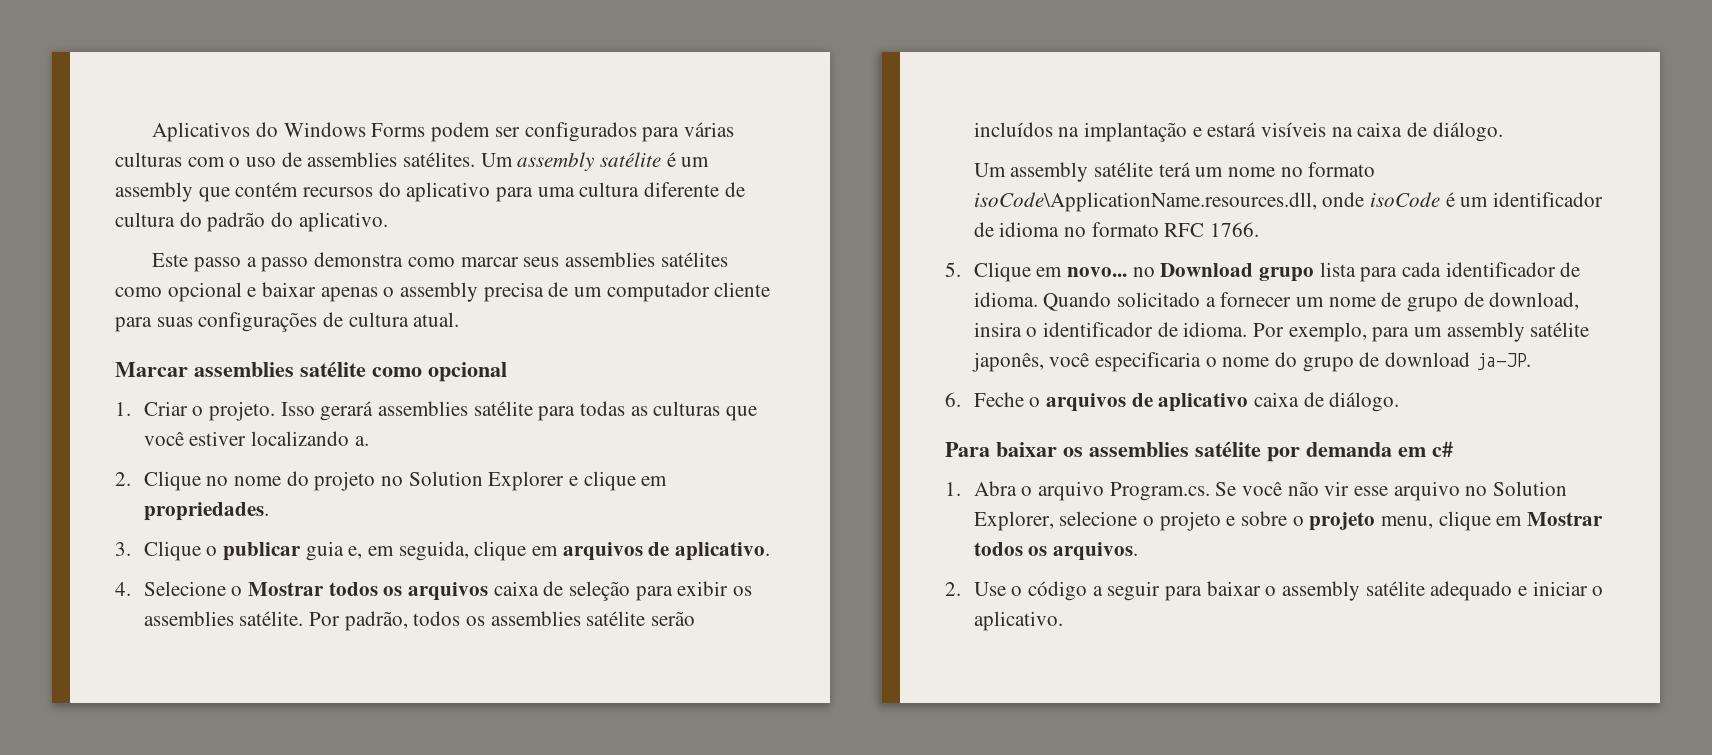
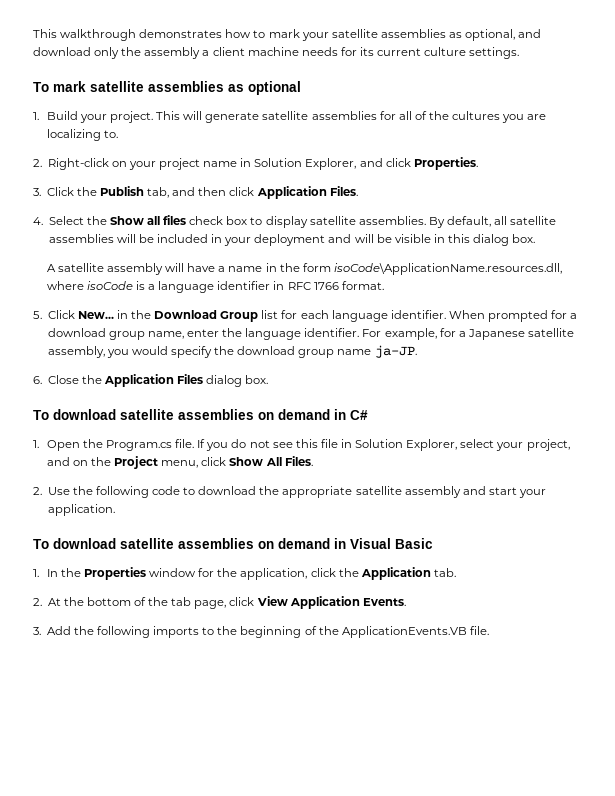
- Aplicativos do Windows Forms podem ser configurados para várias culturas com o uso de assemblies satélites. Um assembly satélite é um assembly que contém recursos do aplicativo para uma cultura diferente de cultura do padrão do aplicativo.
- Este passo a passo demonstra como marcar seus assemblies satélites como opcional e baixar apenas o assembly precisa de um computador cliente para suas configurações de cultura atual.
- Marcar assemblies satélite como opcional
- 1. Criar o projeto. Isso gerará assemblies satélite para todas as culturas que você estiver localizando a.
- 2. Clique no nome do projeto no Solution Explorer e clique em propriedades.
- 3. Clique o publicar guia e, em seguida, clique em arquivos de aplicativo.
- 4. Selecione o Mostrar todos os arquivos caixa de seleção para exibir os assemblies satélite. Por padrão, todos os assemblies satélite serão incluídos na implantação e estará visíveis na caixa de diálogo.
- Um assembly satélite terá um nome no formato isoCode\ApplicationName.resources.dll, onde isoCode é um identificador de idioma no formato RFC 1766.
- 5. Clique em novo... no Download grupo lista para cada identificador de idioma. Quando solicitado a fornecer um nome de grupo de download, insira o identificador de idioma. Por exemplo, para um assembly satélite japonês, você especificaria o nome do grupo de download ja-JP.
- 6. Feche o arquivos de aplicativo caixa de diálogo.
- Para baixar os assemblies satélite por demanda em c#
- 1. Abra o arquivo Program.cs. Se você não vir esse arquivo no Solution Explorer, selecione o projeto e sobre o projeto menu, clique em Mostrar todos os arquivos.
- 2. Use o código a seguir para baixar o assembly satélite adequado e iniciar o aplicativo.
+ This walkthrough demonstrates how to mark your satellite assemblies as optional, and download only the assembly a client machine needs for its current culture settings.
+ To mark satellite assemblies as optional
+ 1. Build your project. This will generate satellite assemblies for all of the cultures you are localizing to.
+ 2. Right-click on your project name in Solution Explorer, and click Properties.
+ 3. Click the Publish tab, and then click Application Files.
+ 4. Select the Show all files check box to display satellite assemblies. By default, all satellite assemblies will be included in your deployment and will be visible in this dialog box.
+ A satellite assembly will have a name in the form isoCode\ApplicationName.resources.dll, where isoCode is a language identifier in RFC 1766 format.
+ 5. Click New... in the Download Group list for each language identifier. When prompted for a download group name, enter the language identifier. For example, for a Japanese satellite assembly, you would specify the download group name ja-JP.
+ 6. Close the Application Files dialog box.
+ To download satellite assemblies on demand in C#
+ 1. Open the Program.cs file. If you do not see this file in Solution Explorer, select your project, and on the Project menu, click Show All Files.
+ 2. Use the following code to download the appropriate satellite assembly and start your application.
+ To download satellite assemblies on demand in Visual Basic
+ 1. In the Properties window for the application, click the Application tab.
+ 2. At the bottom of the tab page, click View Application Events.
+ 3. Add the following imports to the beginning of the ApplicationEvents.VB file.

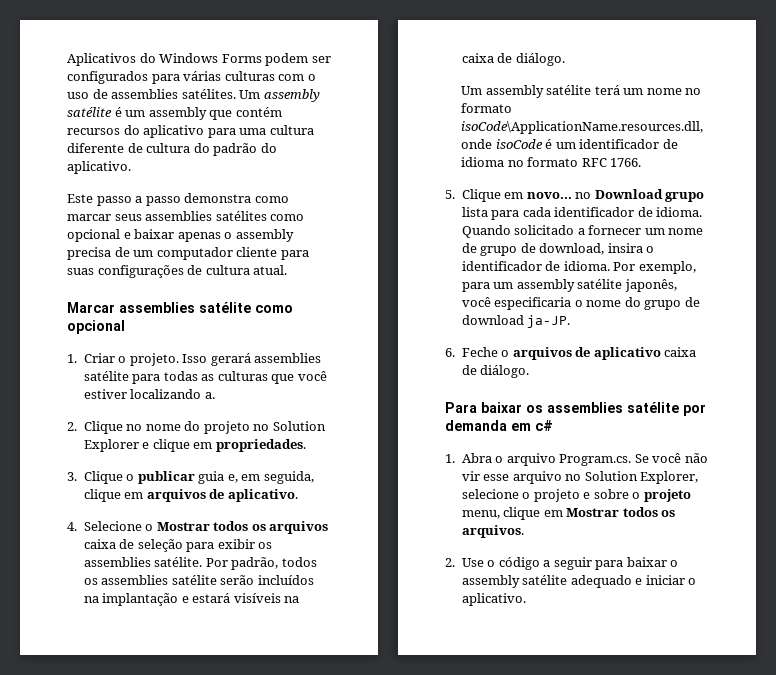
- This walkthrough demonstrates how to mark your satellite assemblies as optional, and download only the assembly a client machine needs for its current culture settings.
- To mark satellite assemblies as optional
- 1. Build your project. This will generate satellite assemblies for all of the cultures you are localizing to.
- 2. Right-click on your project name in Solution Explorer, and click Properties.
- 3. Click the Publish tab, and then click Application Files.
- 4. Select the Show all files check box to display satellite assemblies. By default, all satellite assemblies will be included in your deployment and will be visible in this dialog box.
- A satellite assembly will have a name in the form isoCode\ApplicationName.resources.dll, where isoCode is a language identifier in RFC 1766 format.
- 5. Click New... in the Download Group list for each language identifier. When prompted for a download group name, enter the language identifier. For example, for a Japanese satellite assembly, you would specify the download group name ja-JP.
- 6. Close the Application Files dialog box.
- To download satellite assemblies on demand in C#
- 1. Open the Program.cs file. If you do not see this file in Solution Explorer, select your project, and on the Project menu, click Show All Files.
- 2. Use the following code to download the appropriate satellite assembly and start your application.
- To download satellite assemblies on demand in Visual Basic
- 1. In the Properties window for the application, click the Application tab.
- 2. At the bottom of the tab page, click View Application Events.
- 3. Add the following imports to the beginning of the ApplicationEvents.VB file.
+ Aplicativos do Windows Forms podem ser configurados para várias culturas com o uso de assemblies satélites. Um assembly satélite é um assembly que contém recursos do aplicativo para uma cultura diferente de cultura do padrão do aplicativo.
+ Este passo a passo demonstra como marcar seus assemblies satélites como opcional e baixar apenas o assembly precisa de um computador cliente para suas configurações de cultura atual.
+ Marcar assemblies satélite como opcional
+ 1. Criar o projeto. Isso gerará assemblies satélite para todas as culturas que você estiver localizando a.
+ 2. Clique no nome do projeto no Solution Explorer e clique em propriedades.
+ 3. Clique o publicar guia e, em seguida, clique em arquivos de aplicativo.
+ 4. Selecione o Mostrar todos os arquivos caixa de seleção para exibir os assemblies satélite. Por padrão, todos os assemblies satélite serão incluídos na implantação e estará visíveis na caixa de diálogo.
+ Um assembly satélite terá um nome no formato isoCode\ApplicationName.resources.dll, onde isoCode é um identificador de idioma no formato RFC 1766.
+ 5. Clique em novo... no Download grupo lista para cada identificador de idioma. Quando solicitado a fornecer um nome de grupo de download, insira o identificador de idioma. Por exemplo, para um assembly satélite japonês, você especificaria o nome do grupo de download ja-JP.
+ 6. Feche o arquivos de aplicativo caixa de diálogo.
+ Para baixar os assemblies satélite por demanda em c#
+ 1. Abra o arquivo Program.cs. Se você não vir esse arquivo no Solution Explorer, selecione o projeto e sobre o projeto menu, clique em Mostrar todos os arquivos.
+ 2. Use o código a seguir para baixar o assembly satélite adequado e iniciar o aplicativo.

